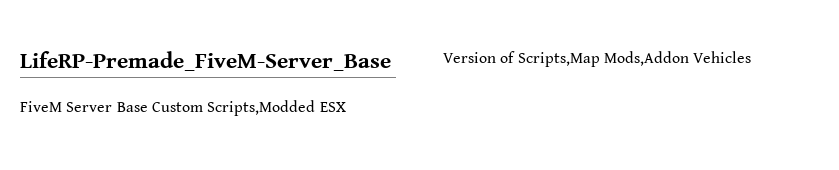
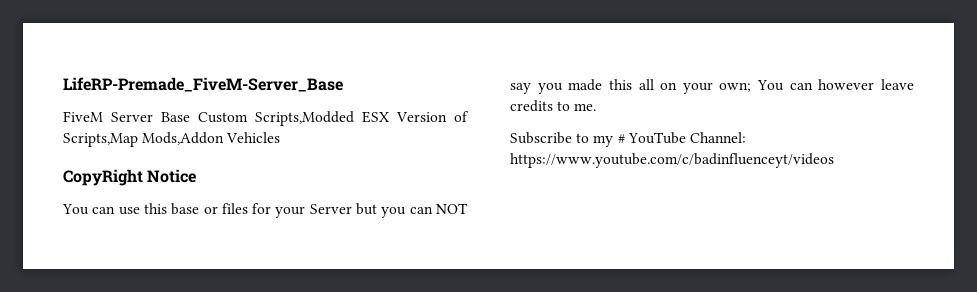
+ CopyRight Notice
+ You can use this base or files for your Server but you can NOT say you made this all on your own; You can however leave credits to me.
+ Subscribe to my # YouTube Channel: https://www.youtube.com/c/badinfluenceyt/videos

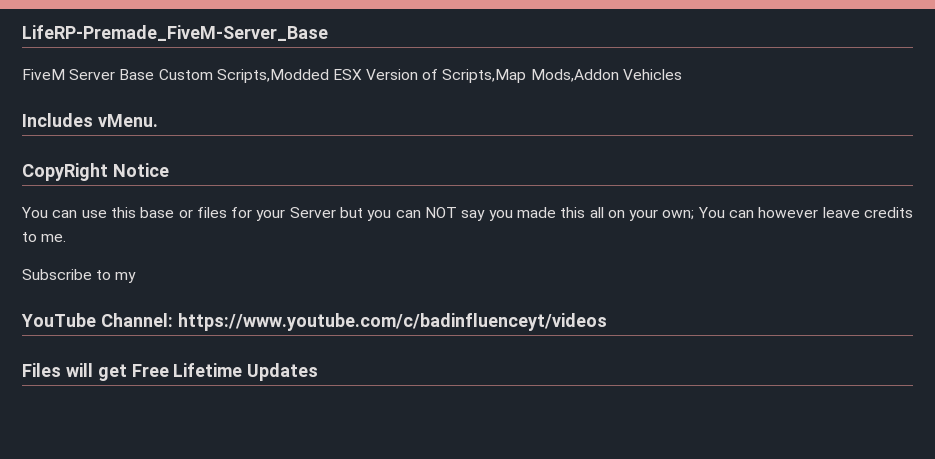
+ Includes vMenu.
- Subscribe to my # YouTube Channel: https://www.youtube.com/c/badinfluenceyt/videos
+ Subscribe to my
+ YouTube Channel: https://www.youtube.com/c/badinfluenceyt/videos
+ Files will get Free Lifetime Updates

